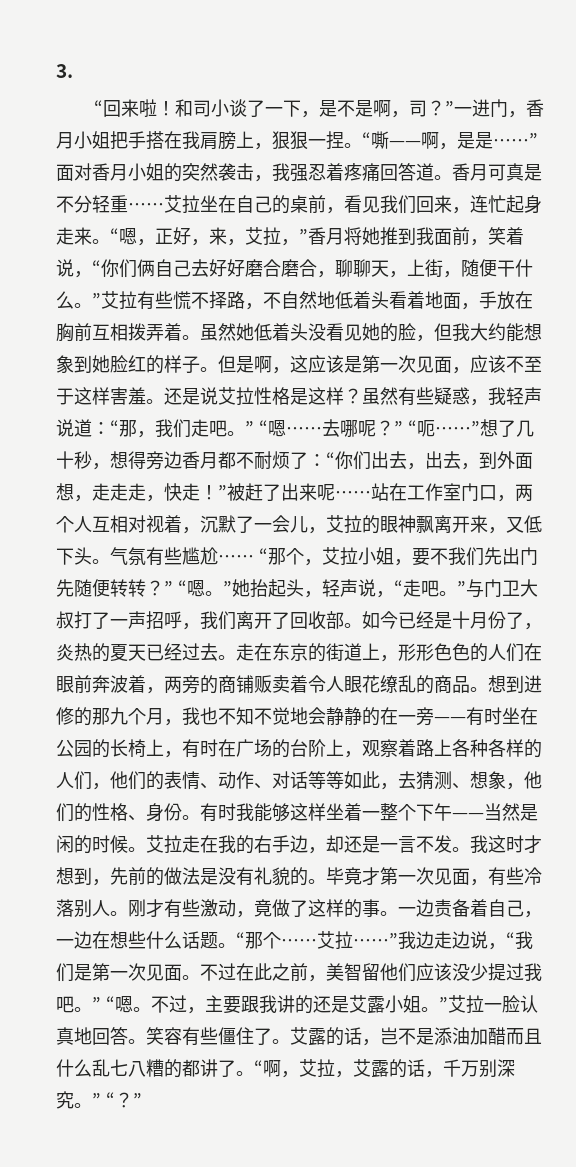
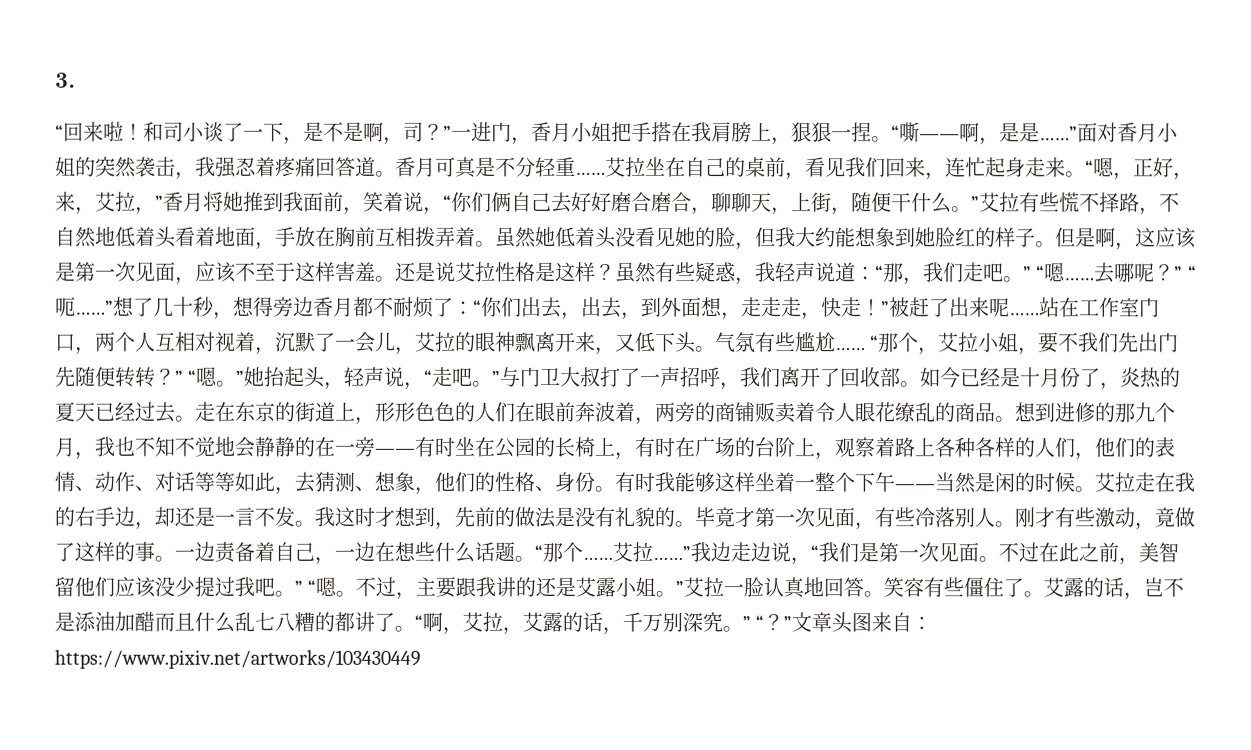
- “啊，艾拉，艾露的话，千万别深究。” “？”
+ “啊，艾拉，艾露的话，千万别深究。” “？”文章头图来自：https://www.pixiv.net/artworks/103430449

